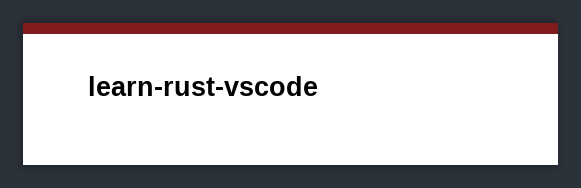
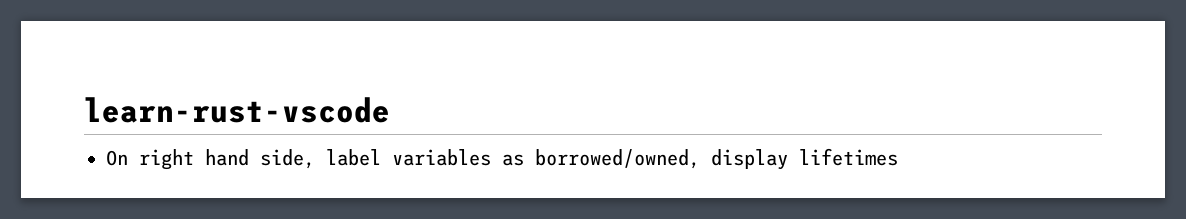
+ On right hand side, label variables as borrowed/owned, display lifetimes

